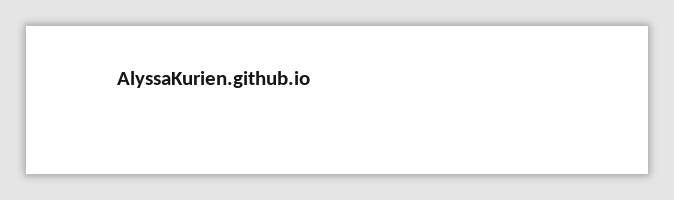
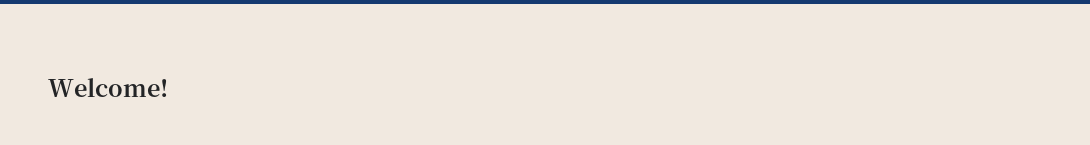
- AlyssaKurien.github.io
+ Welcome!

